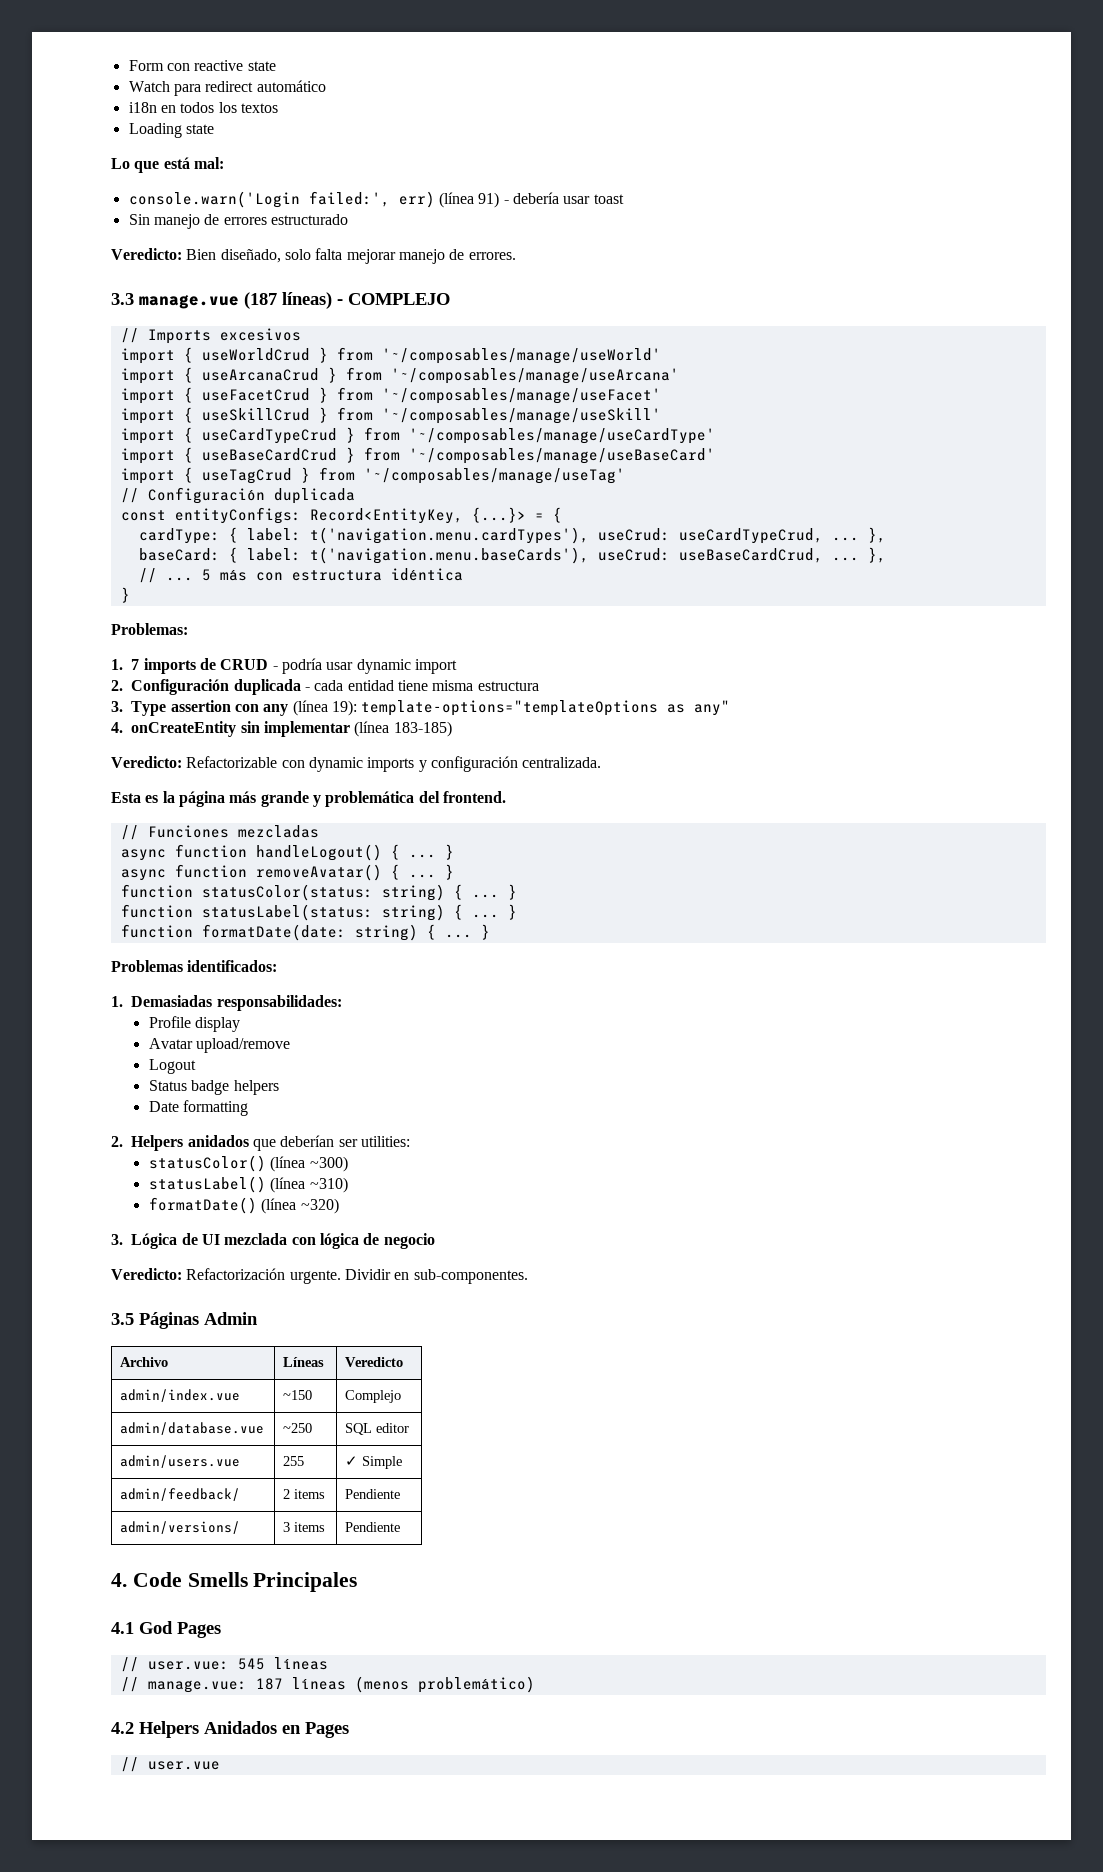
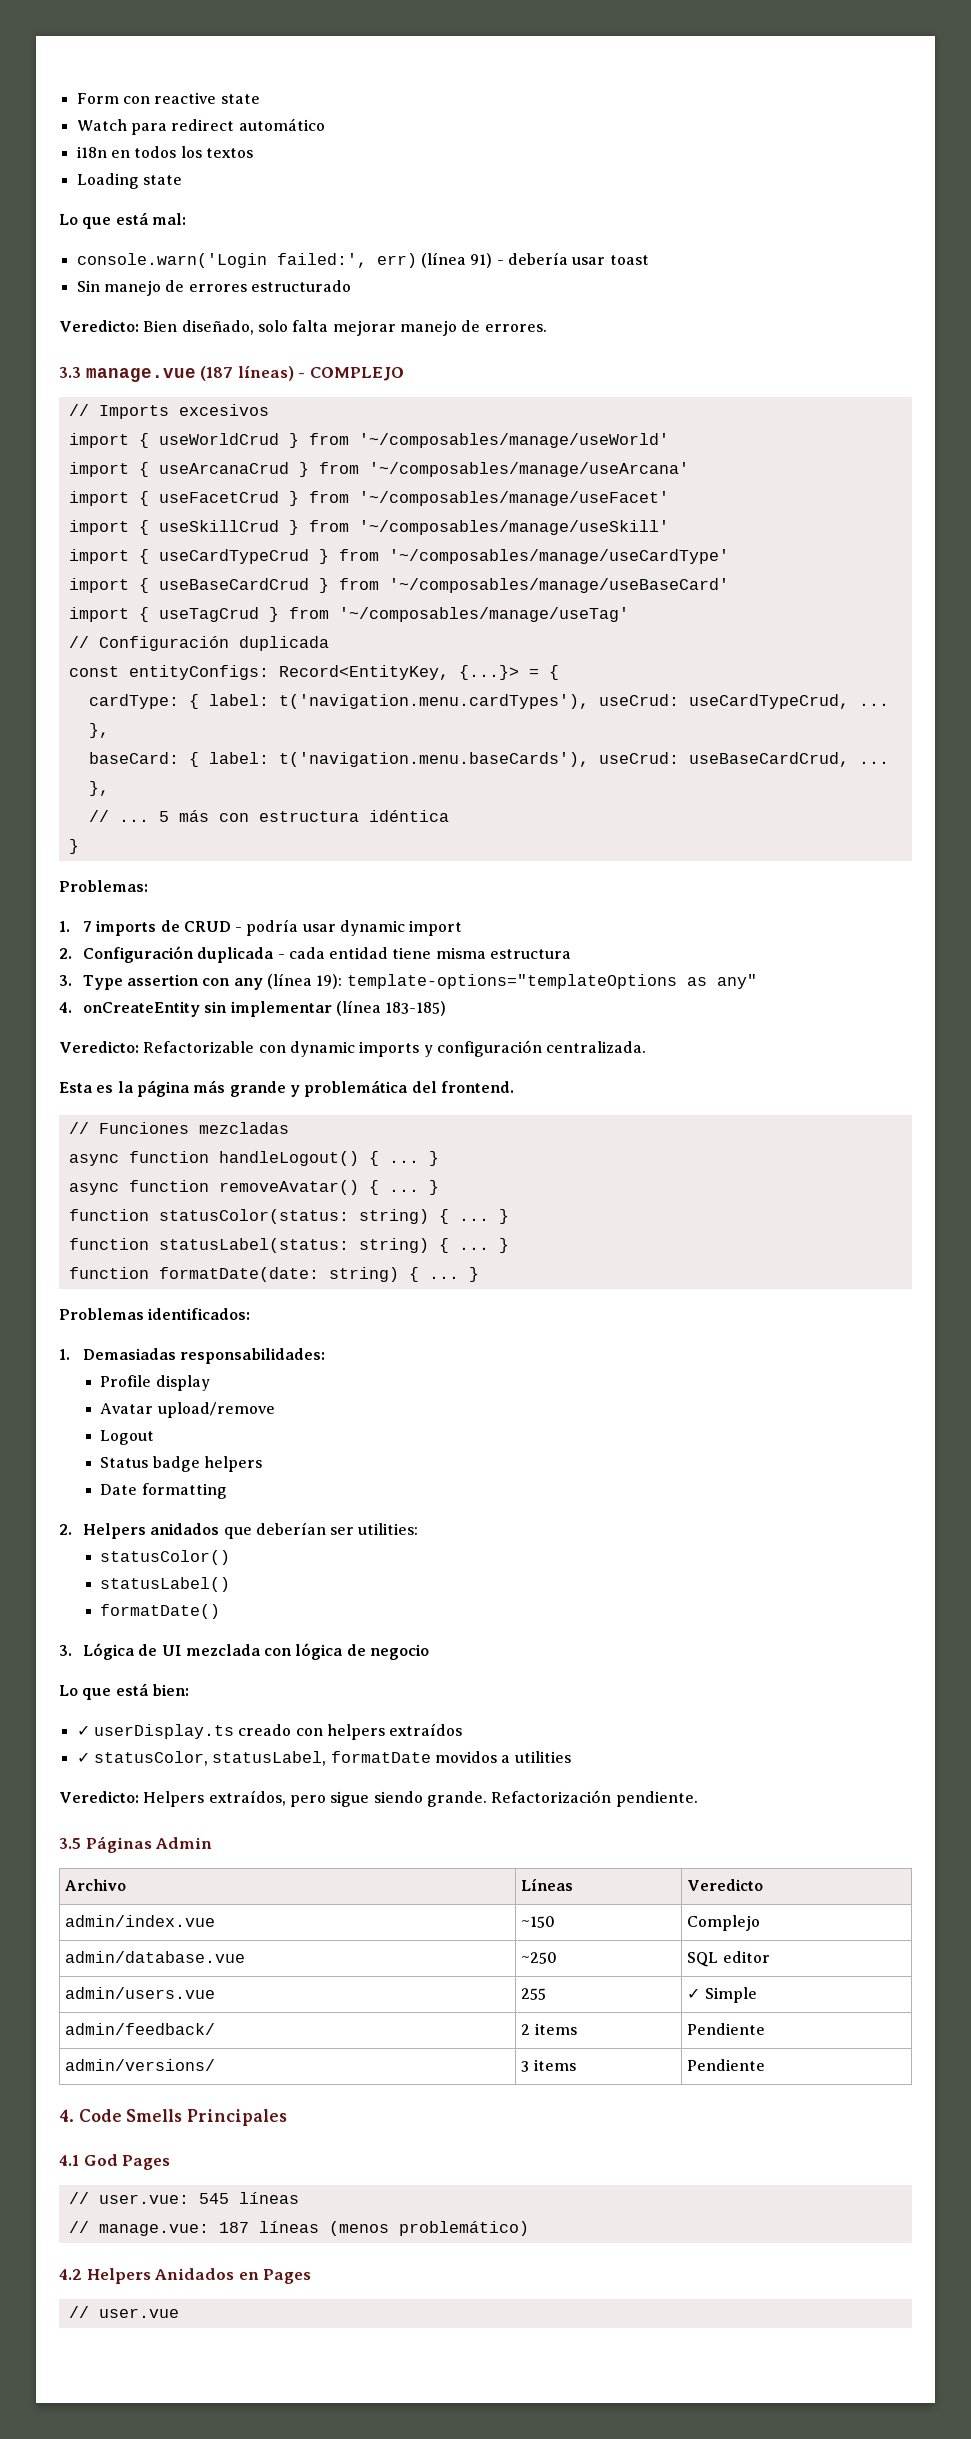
- statusColor() (línea ~300)
+ statusColor()
- statusLabel() (línea ~310)
+ statusLabel()
- formatDate() (línea ~320)
+ formatDate()
- Veredicto: Refactorización urgente. Dividir en sub-componentes.
+ Lo que está bien:
+ ✓ userDisplay.ts creado con helpers extraídos
+ ✓ statusColor, statusLabel, formatDate movidos a utilities
+ Veredicto: Helpers extraídos, pero sigue siendo grande. Refactorización pendiente.

